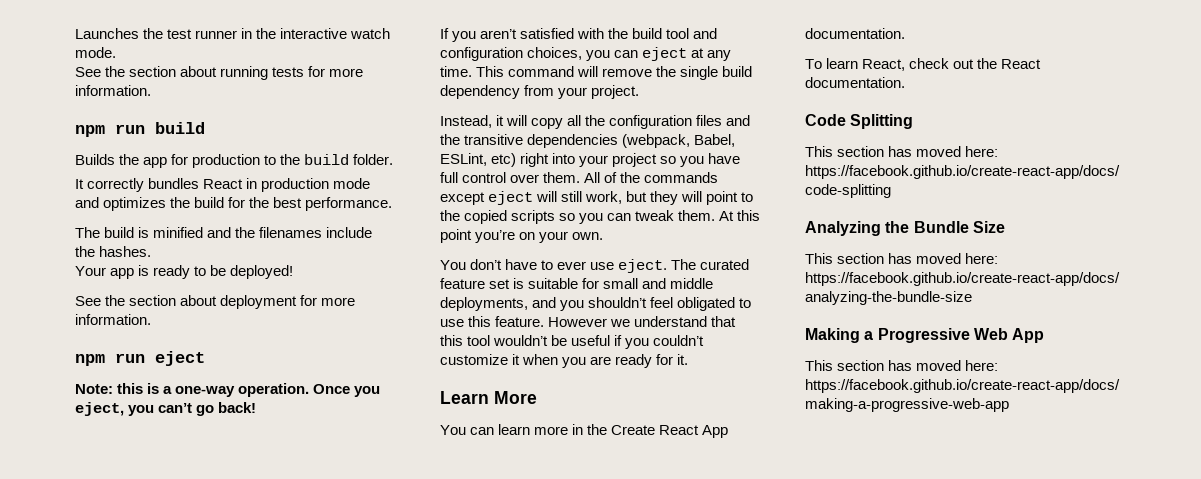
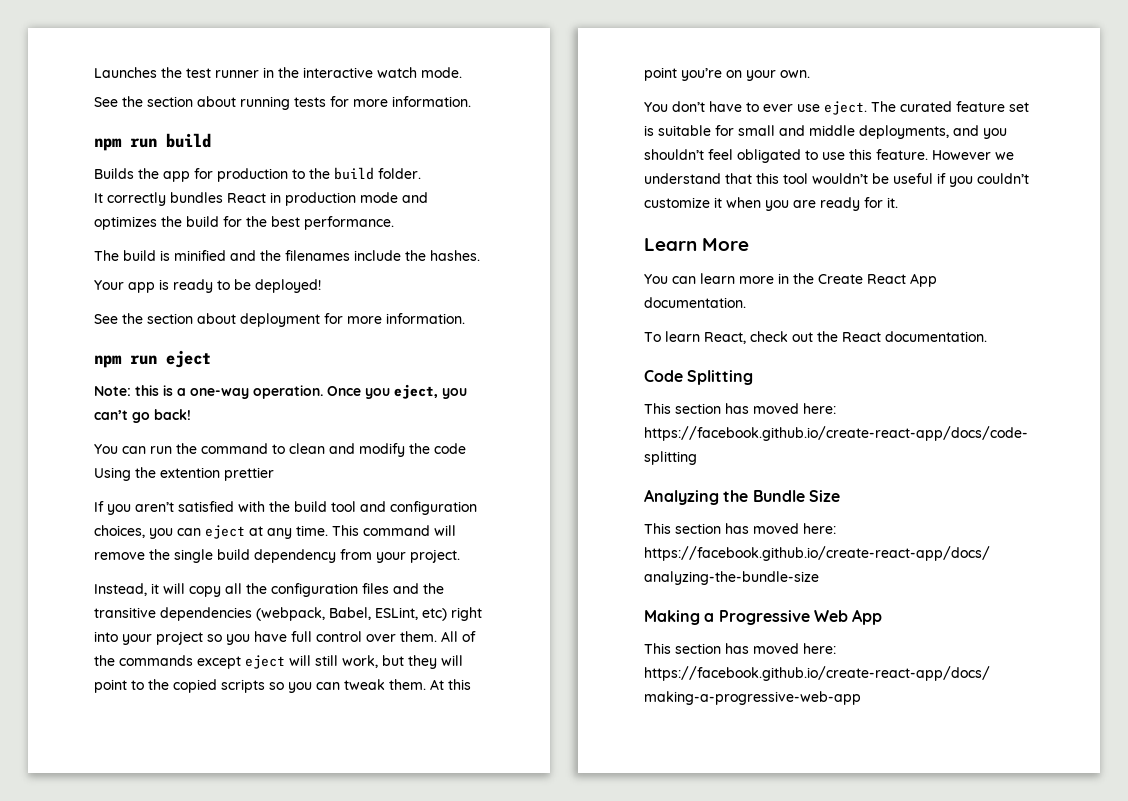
+ You can run the command to clean and modify the code Using the extention prettier

